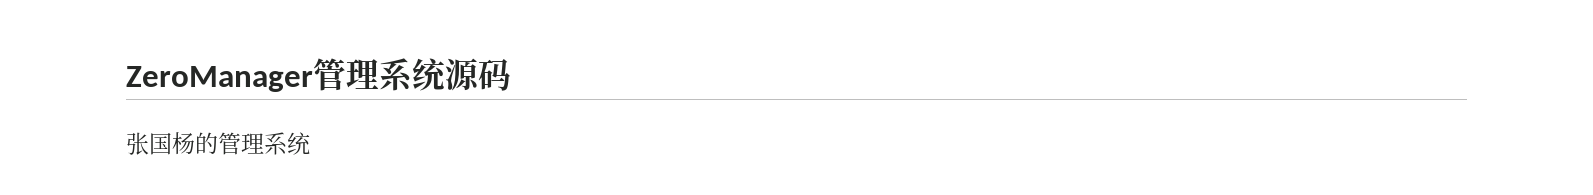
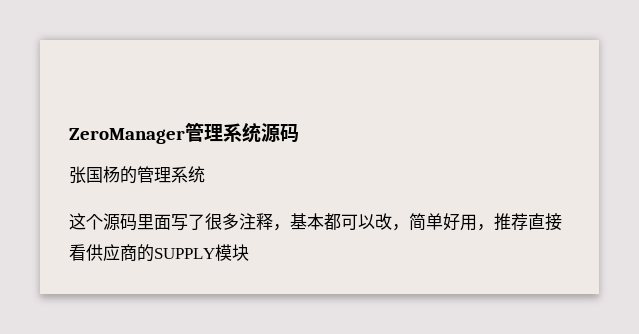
+ 这个源码里面写了很多注释，基本都可以改，简单好用，推荐直接看供应商的SUPPLY模块

